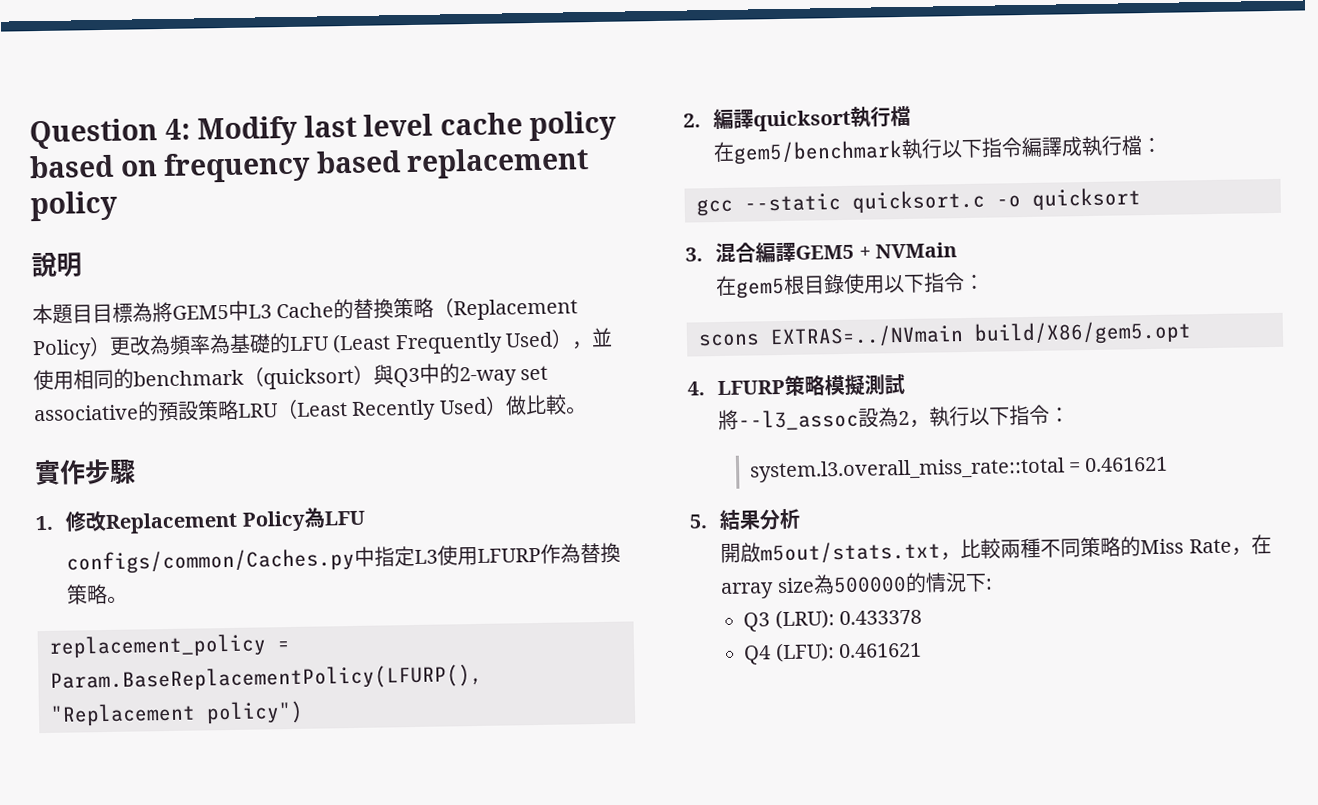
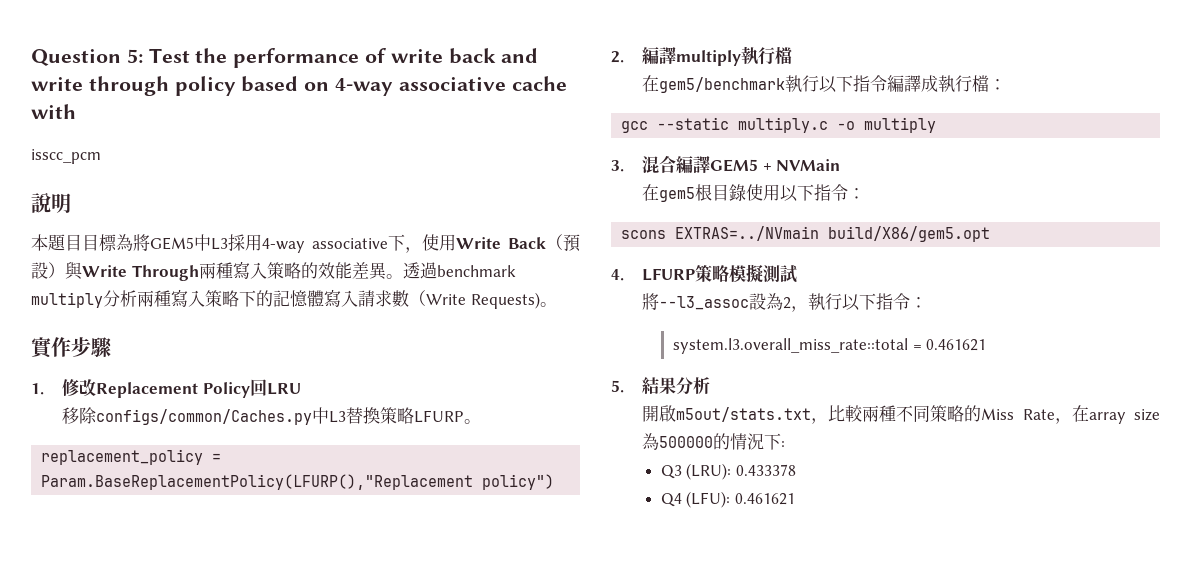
- Question 4: Modify last level cache policy based on frequency based replacement policy
+ Question 5: Test the performance of write back and write through policy based on 4-way associative cache with
+ isscc_pcm
- 本題目目標為將GEM5中L3 Cache的替換策略（Replacement Policy）更改為頻率為基礎的LFU (Least Frequently Used），並使用相同的benchmark（quicksort）與Q3中的2-way set associative的預設策略LRU（Least Recently Used）做比較。
+ 本題目目標為將GEM5中L3採用4-way associative下，使用Write Back（預設）與Write Through兩種寫入策略的效能差異。透過benchmark multiply分析兩種寫入策略下的記憶體寫入請求數（Write Requests)。
- 1.修改Replacement Policy為LFU
- configs/common/Caches.py中指定L3使用LFURP作為替換策略。
+ 1.修改Replacement Policy回LRU
+ 移除configs/common/Caches.py中L3替換策略LFURP。
- 2.編譯quicksort執行檔
+ 2.編譯multiply執行檔
- gcc --static quicksort.c -o quicksort
+ gcc --static multiply.c -o multiply

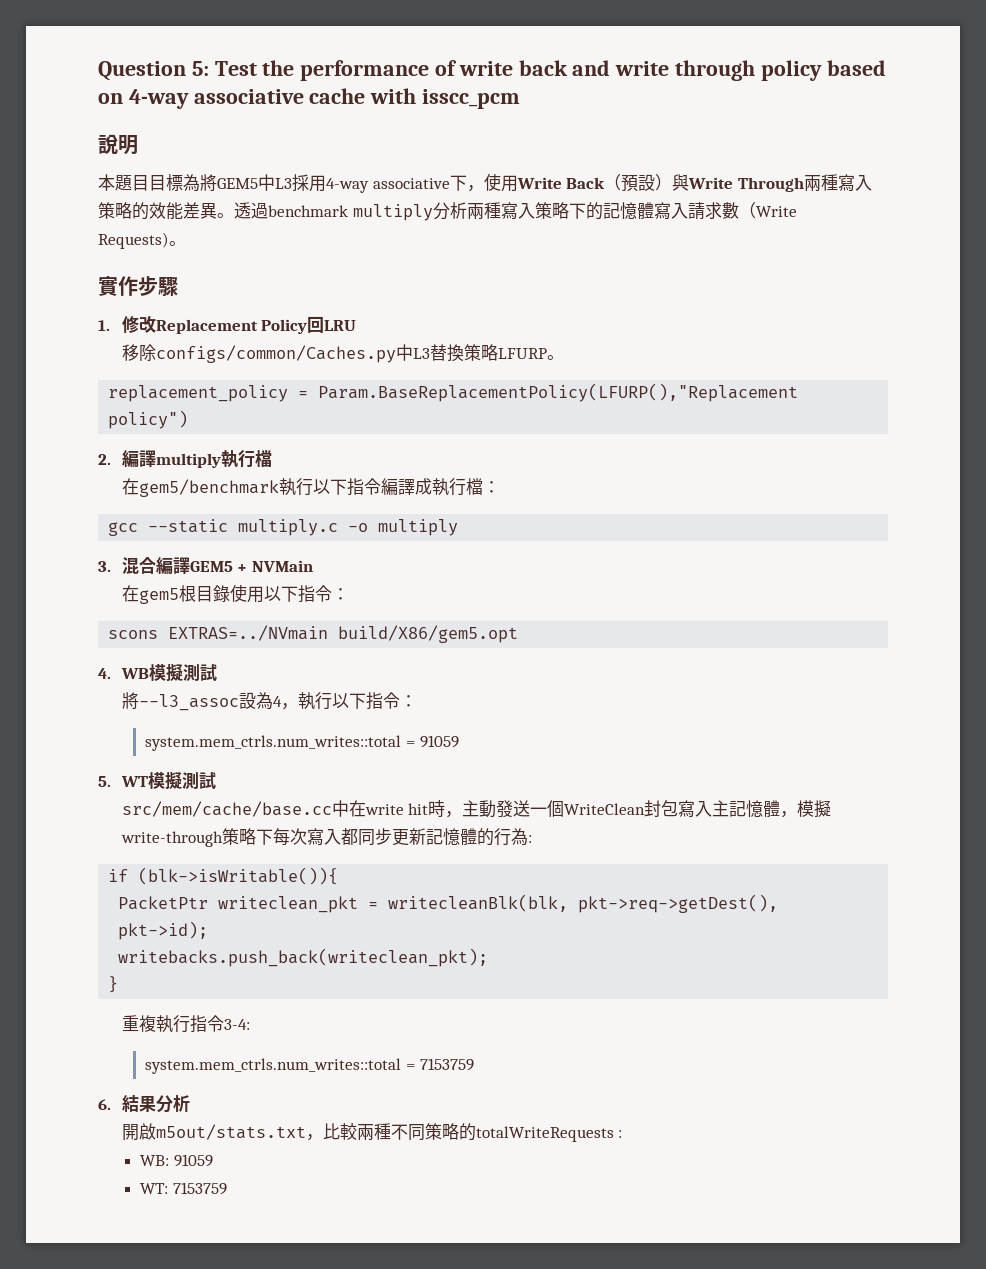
- Question 5: Test the performance of write back and write through policy based on 4-way associative cache with
- isscc_pcm
+ Question 5: Test the performance of write back and write through policy based on 4-way associative cache with isscc_pcm
- 4. LFURP策略模擬測試
+ 4. WB模擬測試
- 將--l3_assoc設為2，執行以下指令：
+ 將--l3_assoc設為4，執行以下指令：
- system.l3.overall_miss_rate::total = 0.461621
- 5.結果分析
+ system.mem_ctrls.num_writes::total = 91059
+ 5. WT模擬測試
+ src/mem/cache/base.cc中在write hit時，主動發送一個WriteClean封包寫入主記憶體，模擬write-through策略下每次寫入都同步更新記憶體的行為:
+ if (blk->isWritable()){
+ PacketPtr writeclean_pkt = writecleanBlk(blk, pkt->req->getDest(), pkt->id);
+ writebacks.push_back(writeclean_pkt);
+ }
+ 重複執行指令3-4:
+ system.mem_ctrls.num_writes::total = 7153759
+ 6.結果分析
- 開啟m5out/stats.txt，比較兩種不同策略的Miss Rate，在array size為500000的情況下:
- Q3 (LRU): 0.433378
- Q4 (LFU): 0.461621
+ 開啟m5out/stats.txt，比較兩種不同策略的totalWriteRequests :
+ WB: 91059
+ WT: 7153759

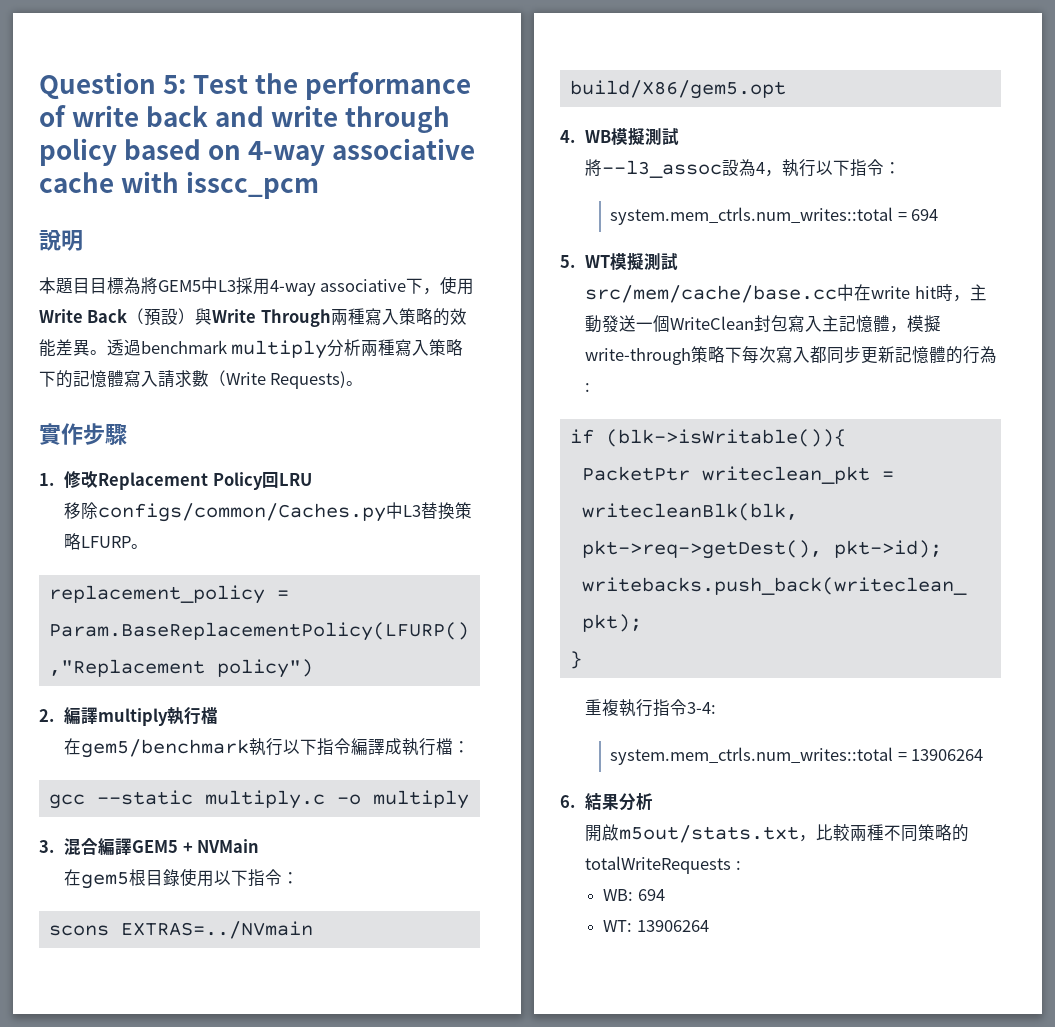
- system.mem_ctrls.num_writes::total = 91059
+ system.mem_ctrls.num_writes::total = 694
- system.mem_ctrls.num_writes::total = 7153759
+ system.mem_ctrls.num_writes::total = 13906264
- WB: 91059
+ WB: 694
- WT: 7153759
+ WT: 13906264

